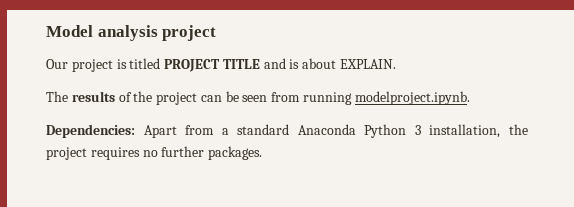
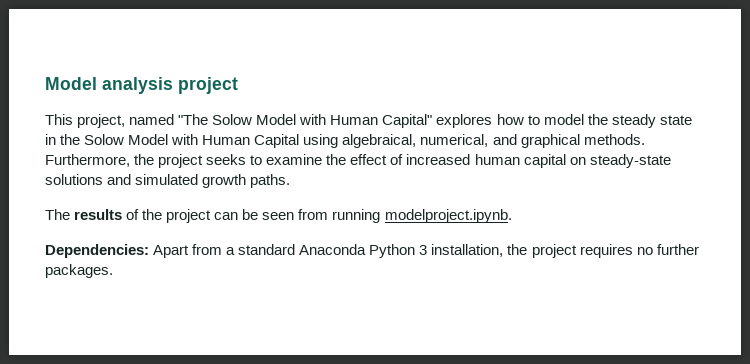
- Our project is titled PROJECT TITLE and is about EXPLAIN.
+ This project, named "The Solow Model with Human Capital" explores how to model the steady state in the Solow Model with Human Capital using algebraical, numerical, and graphical methods. Furthermore, the project seeks to examine the effect of increased human capital on steady-state solutions and simulated growth paths.

